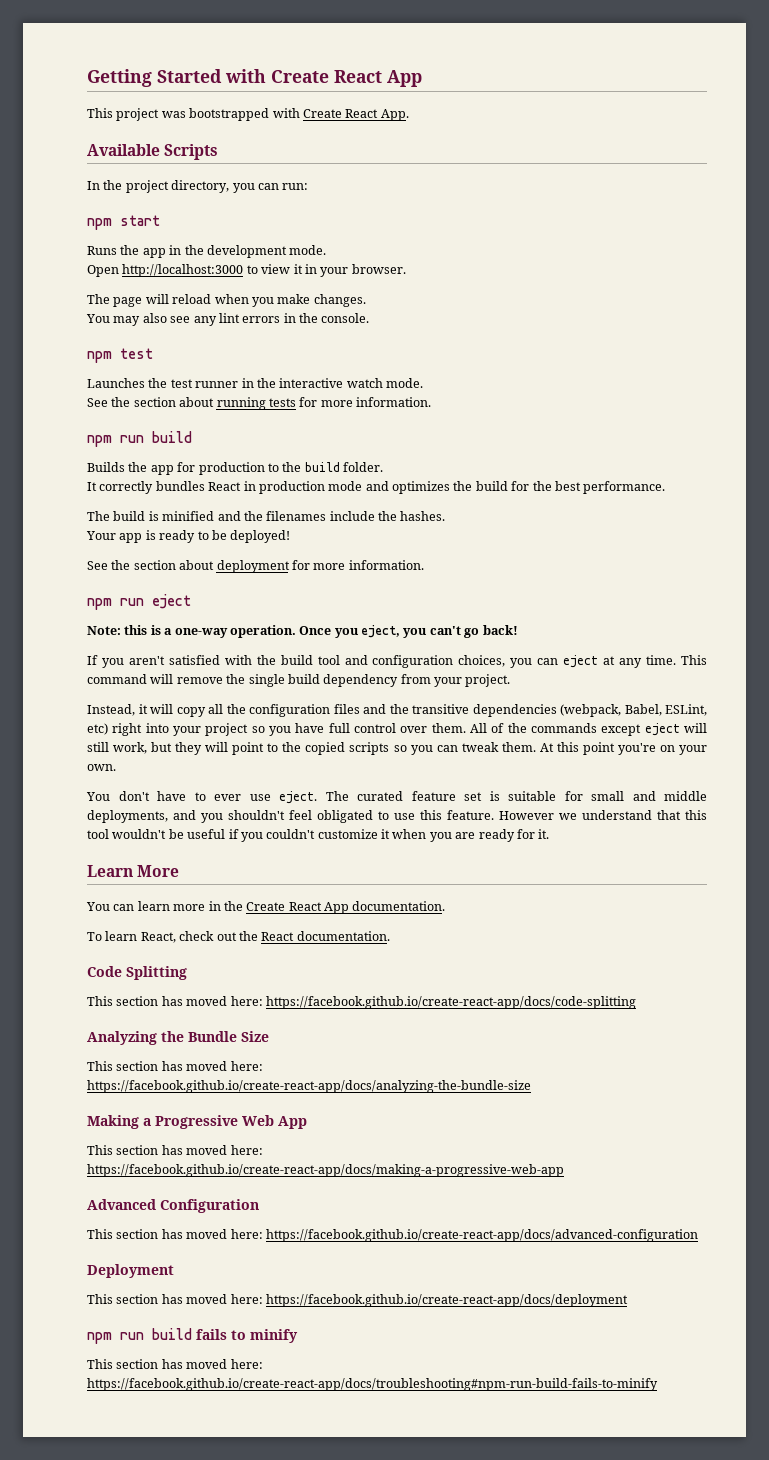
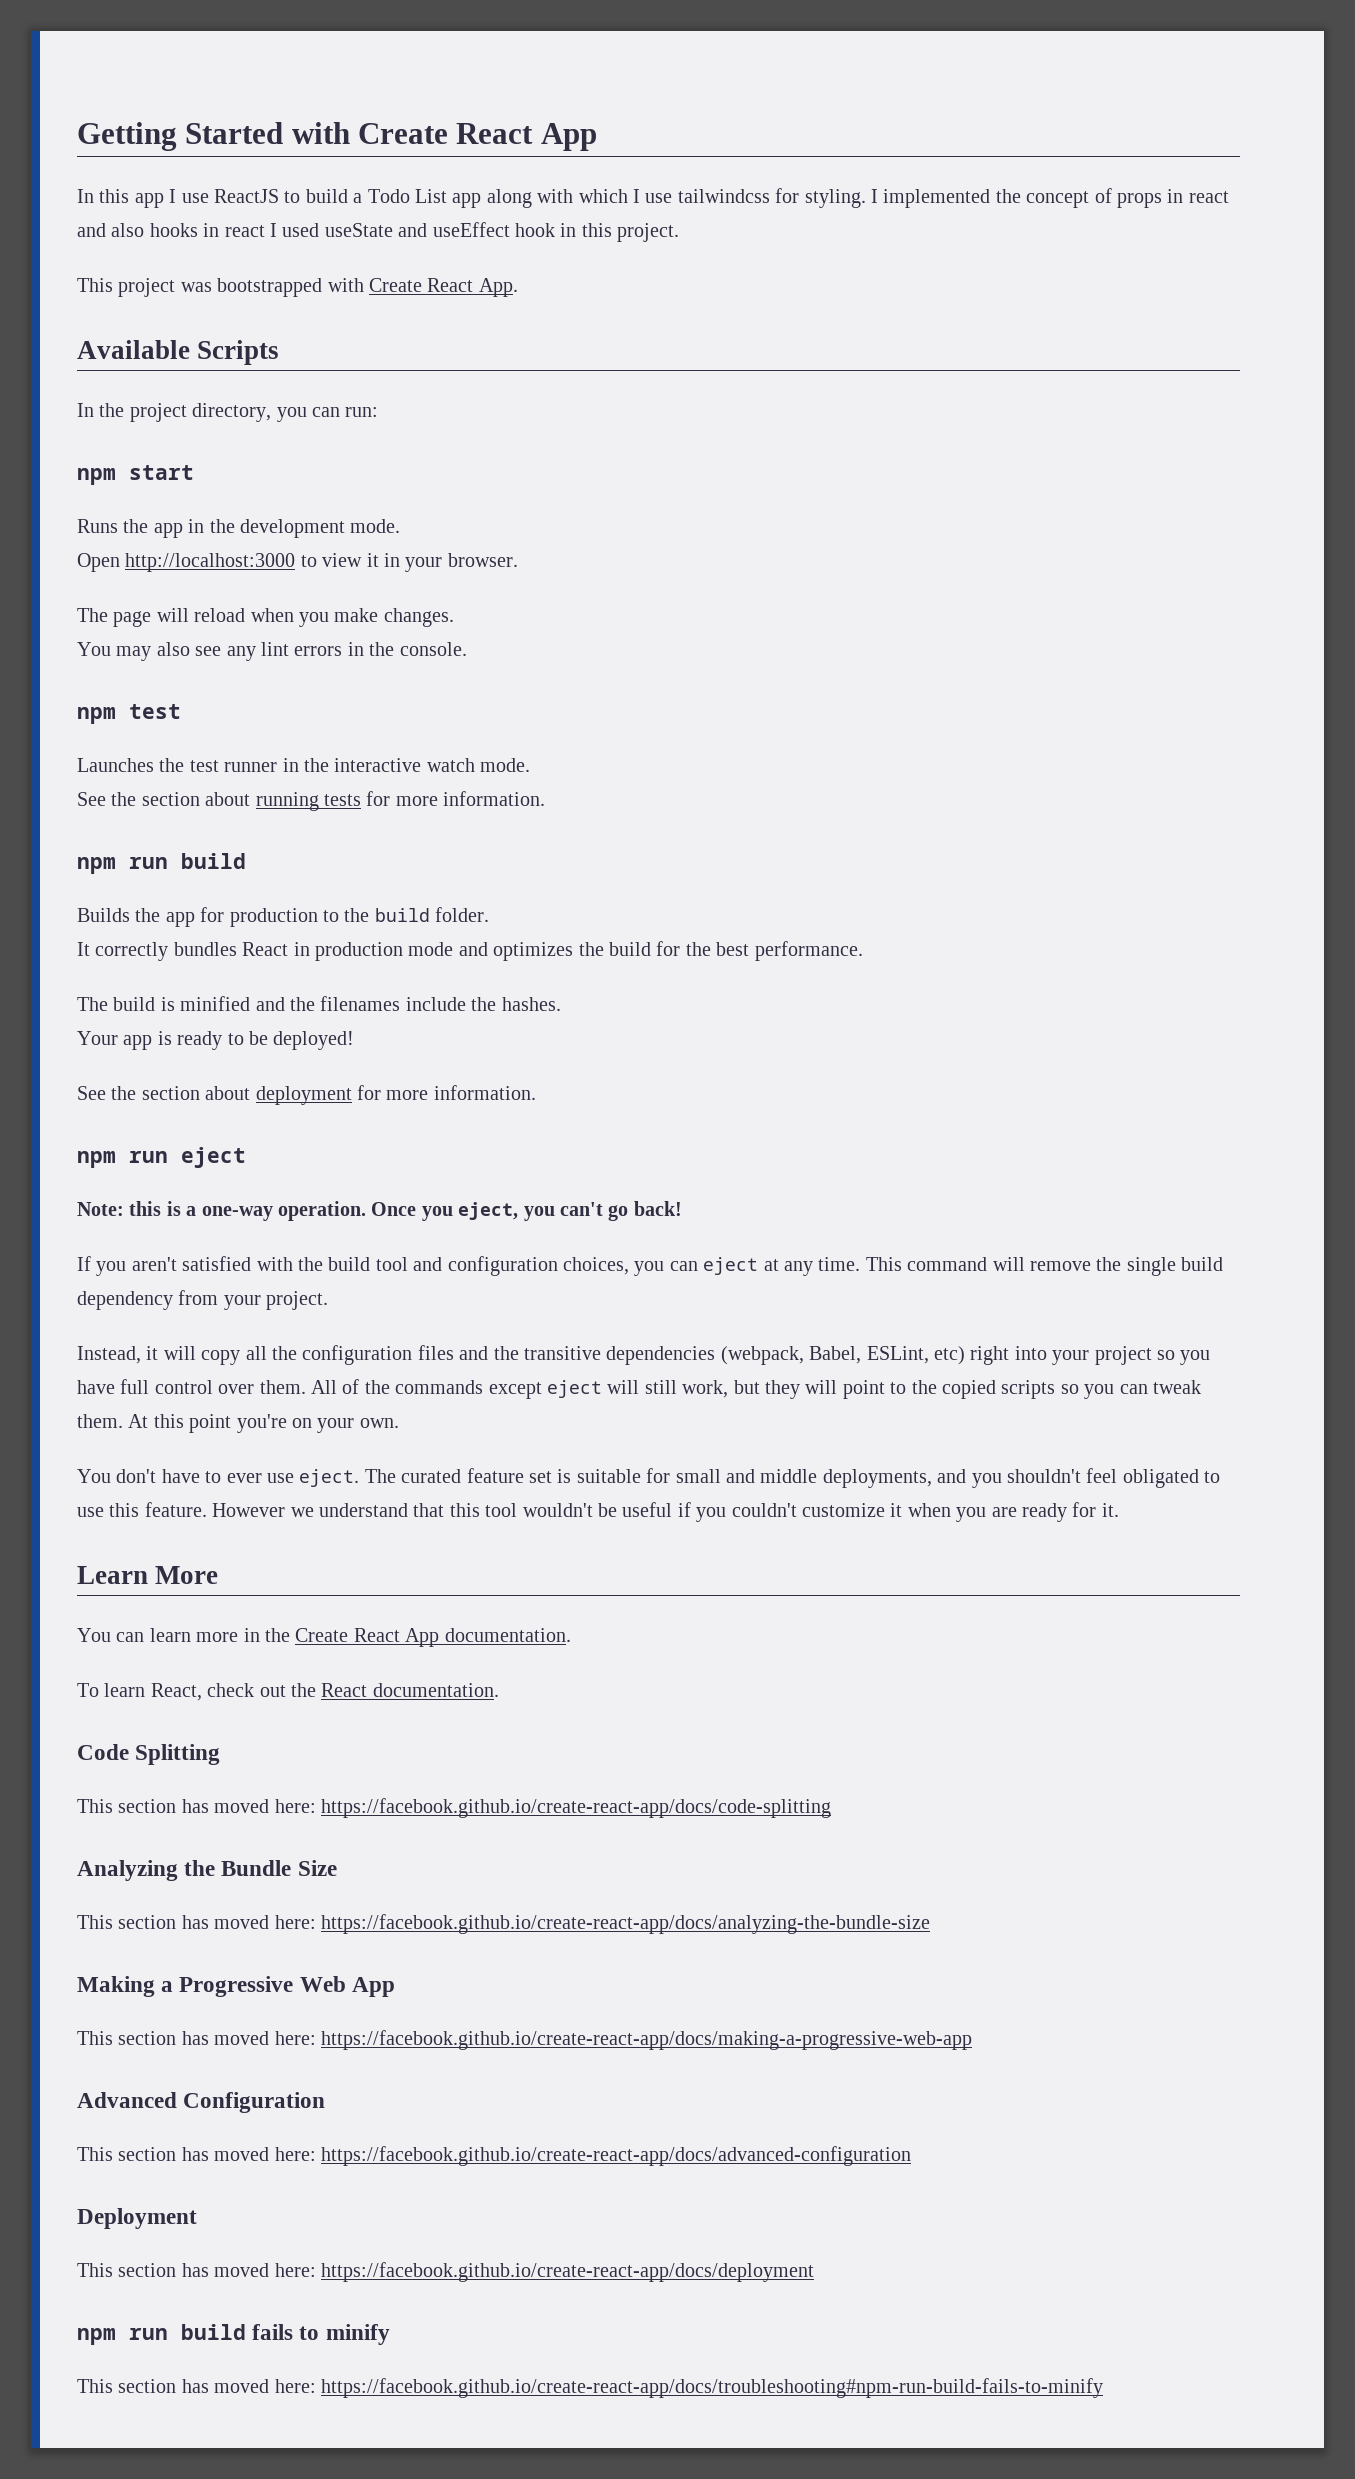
+ In this app I use ReactJS to build a Todo List app along with which I use tailwindcss for styling. I implemented the concept of props in react and also hooks in react I used useState and useEffect hook in this project.

